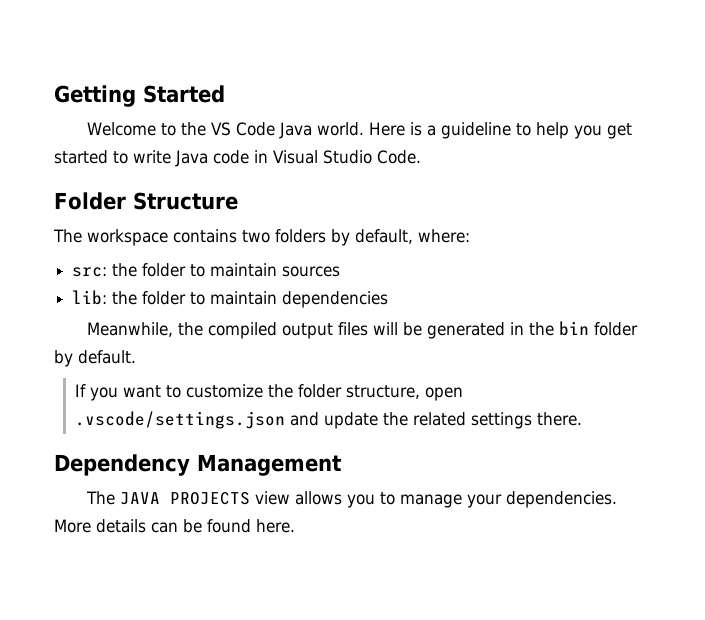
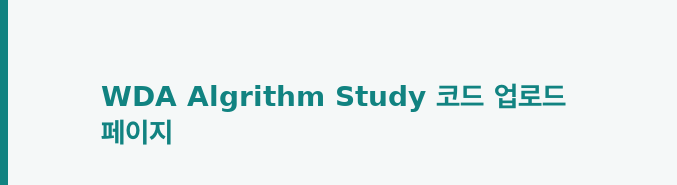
- Getting Started
- Welcome to the VS Code Java world. Here is a guideline to help you get started to write Java code in Visual Studio Code.
- Folder Structure
- The workspace contains two folders by default, where:
- src: the folder to maintain sources
- lib: the folder to maintain dependencies
- Meanwhile, the compiled output files will be generated in the bin folder by default.
- If you want to customize the folder structure, open .vscode/settings.json and update the related settings there.
- Dependency Management
- The JAVA PROJECTS view allows you to manage your dependencies. More details can be found here.
+ WDA Algrithm Study 코드 업로드 페이지

